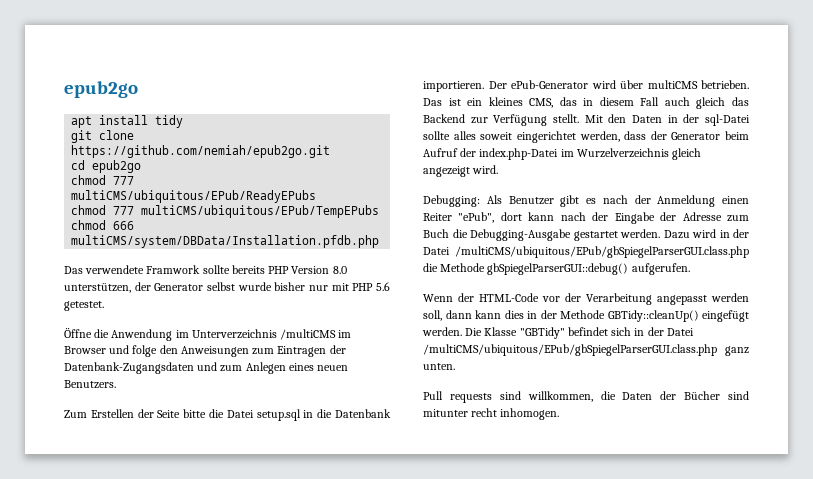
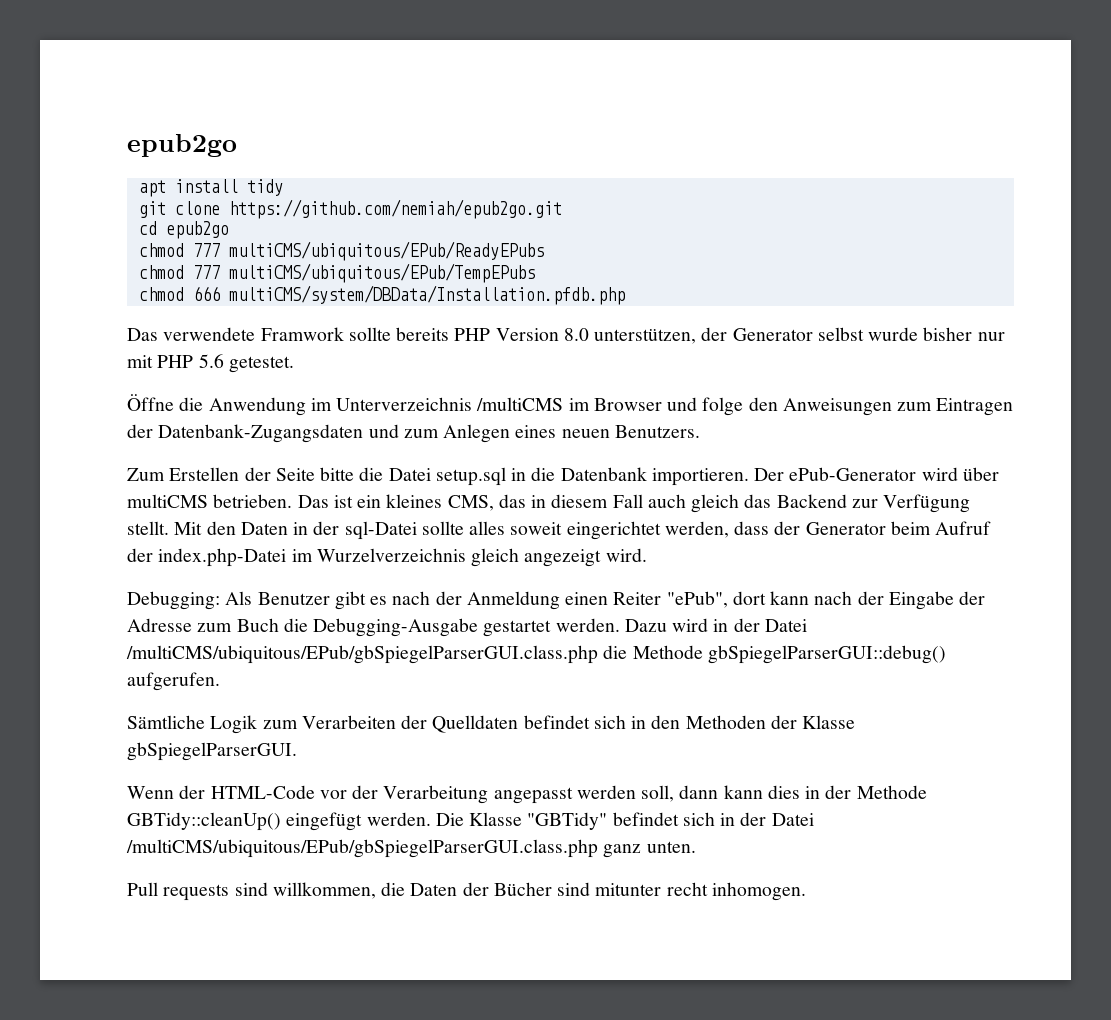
+ Sämtliche Logik zum Verarbeiten der Quelldaten befindet sich in den Methoden der Klasse gbSpiegelParserGUI.

